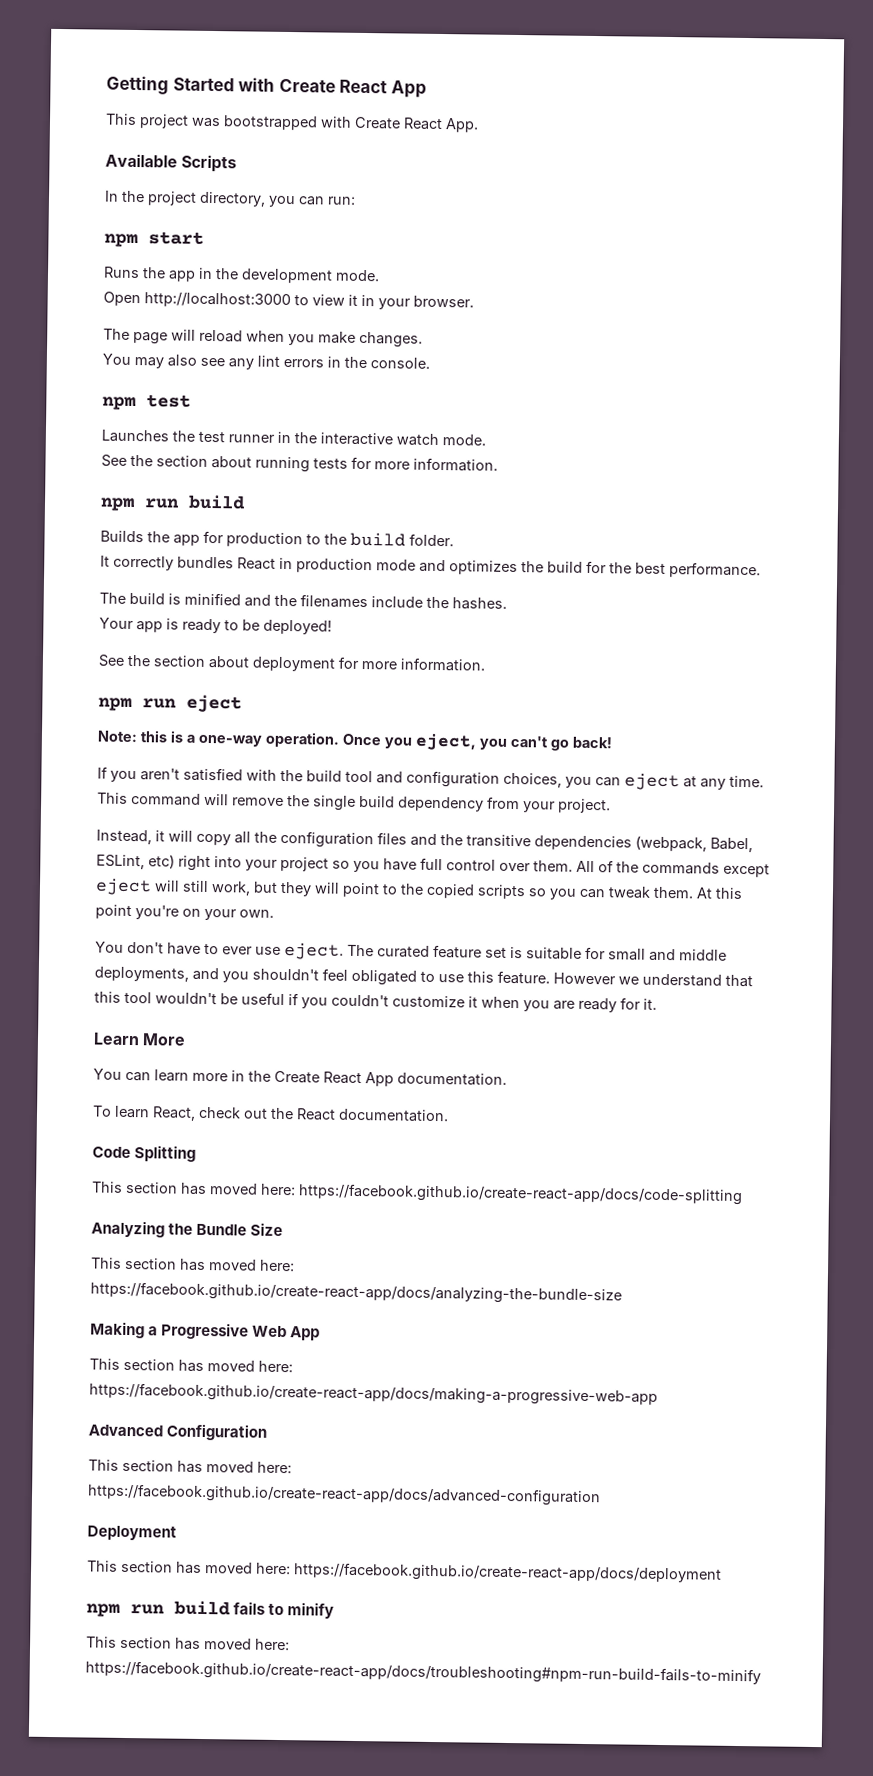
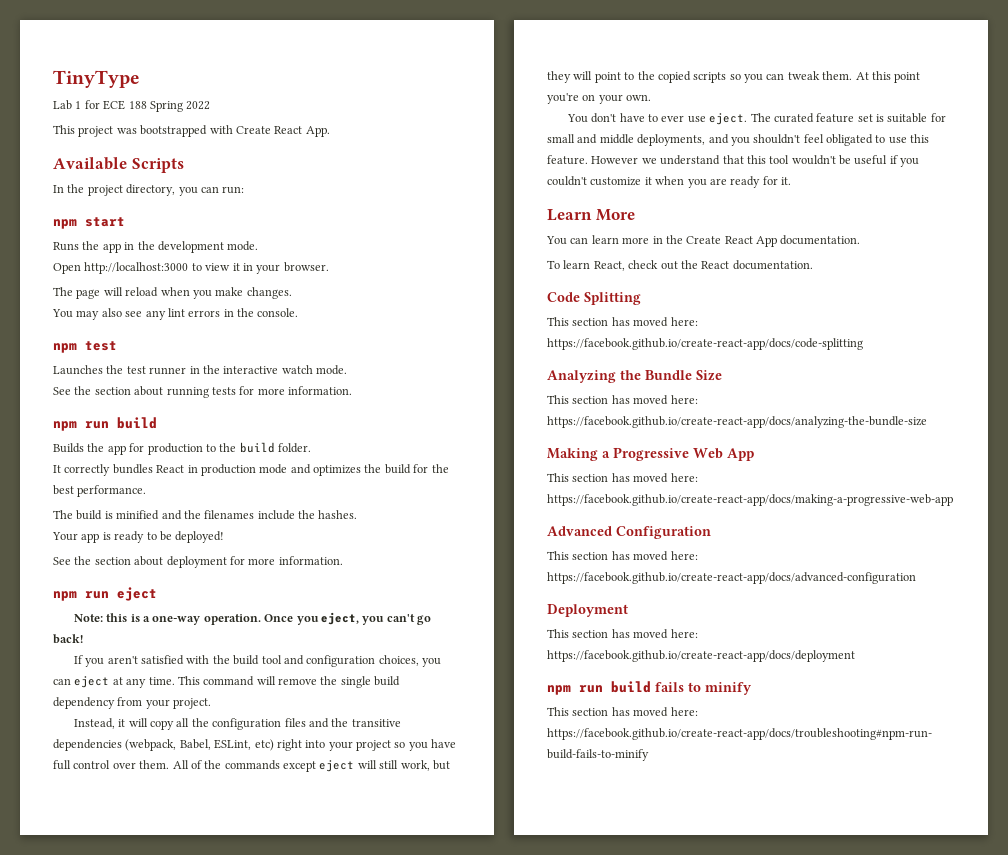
- Getting Started with Create React App
+ TinyType
+ Lab 1 for ECE 188 Spring 2022

